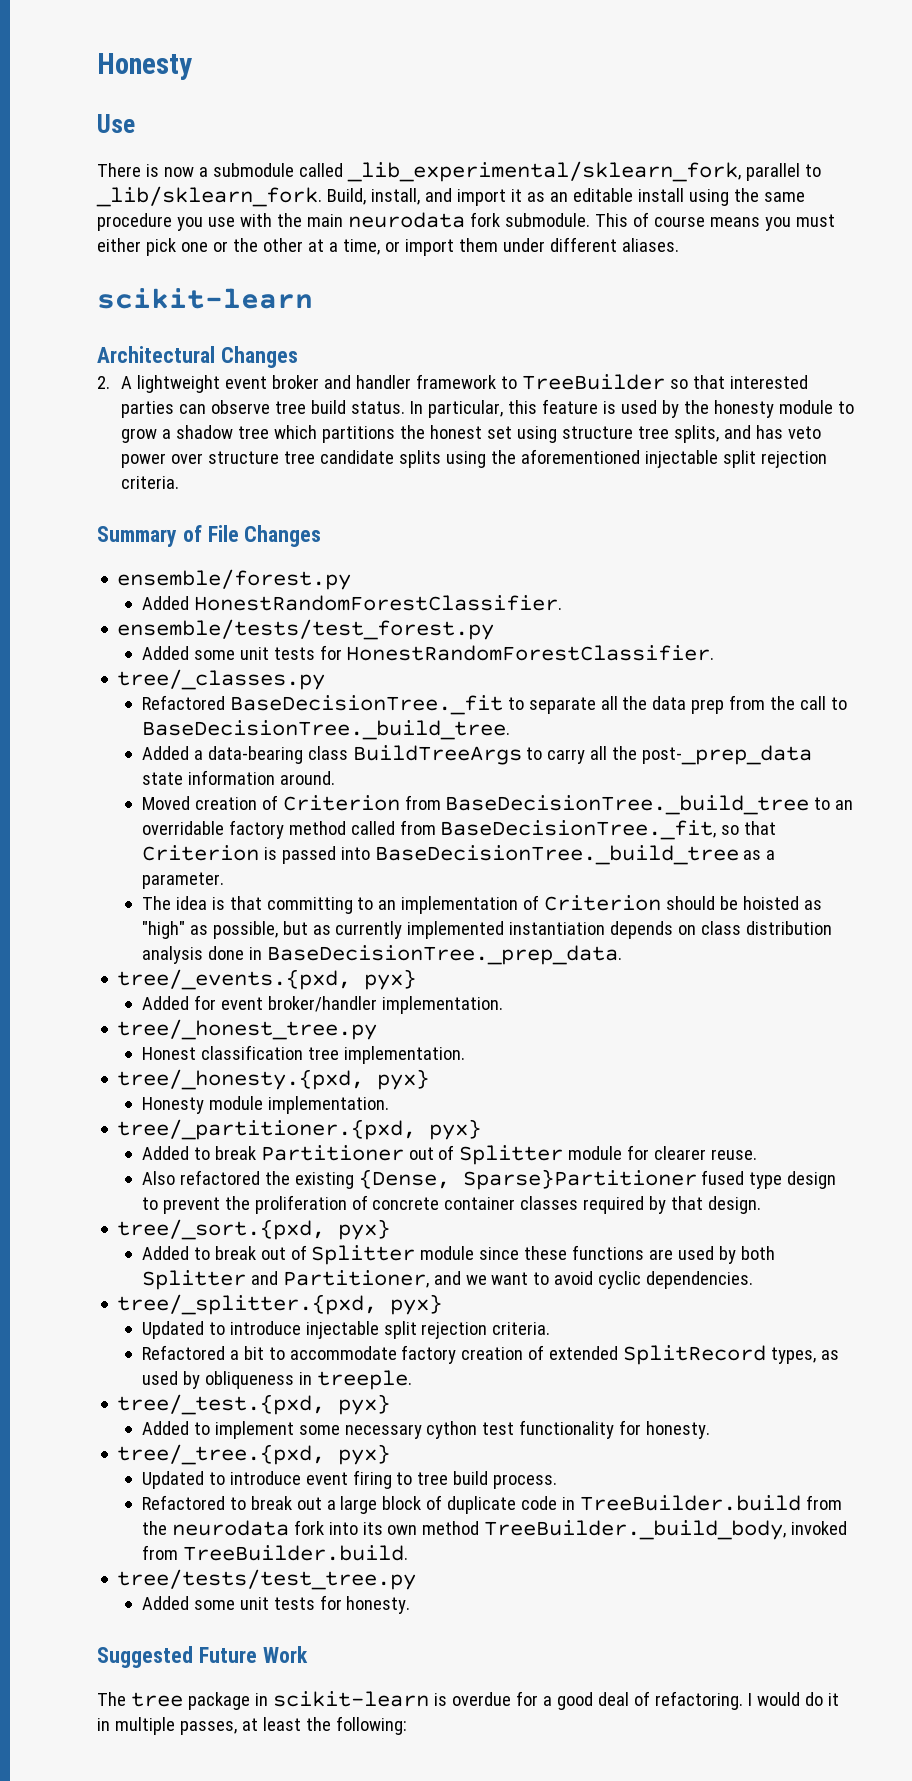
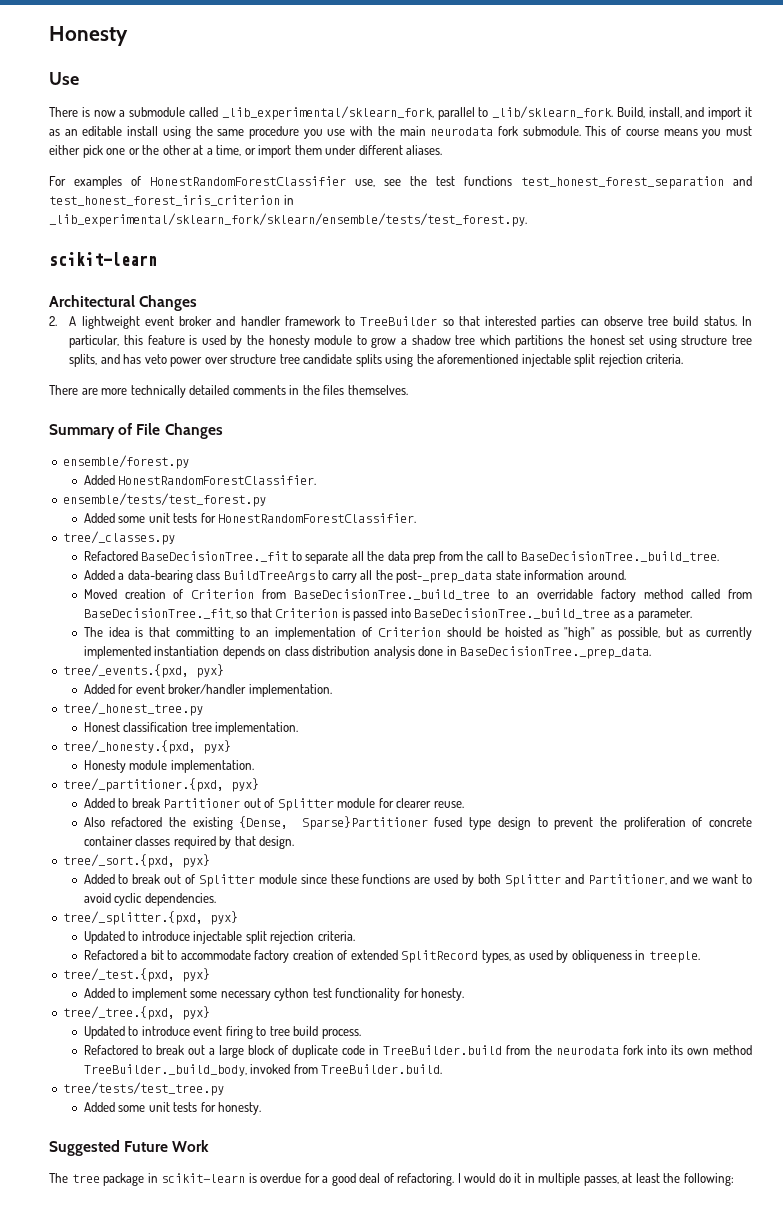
+ For examples of HonestRandomForestClassifier use, see the test functions test_honest_forest_separation and test_honest_forest_iris_criterion in _lib_experimental/sklearn_fork/sklearn/ensemble/tests/test_forest.py.
+ There are more technically detailed comments in the files themselves.

